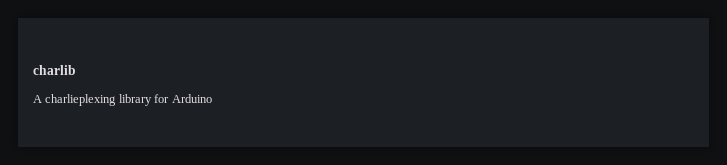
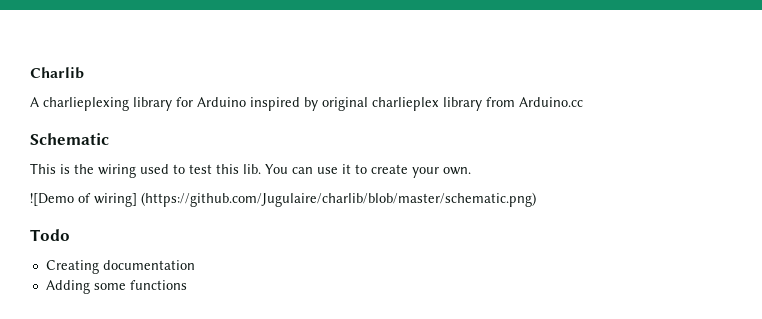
- charlib
+ Charlib
- A charlieplexing library for Arduino
+ A charlieplexing library for Arduino inspired by original charlieplex library from Arduino.cc
+ Schematic
+ This is the wiring used to test this lib. You can use it to create your own.
+ ![Demo of wiring] (https://github.com/Jugulaire/charlib/blob/master/schematic.png)
+ Todo
+ Creating documentation
+ Adding some functions

